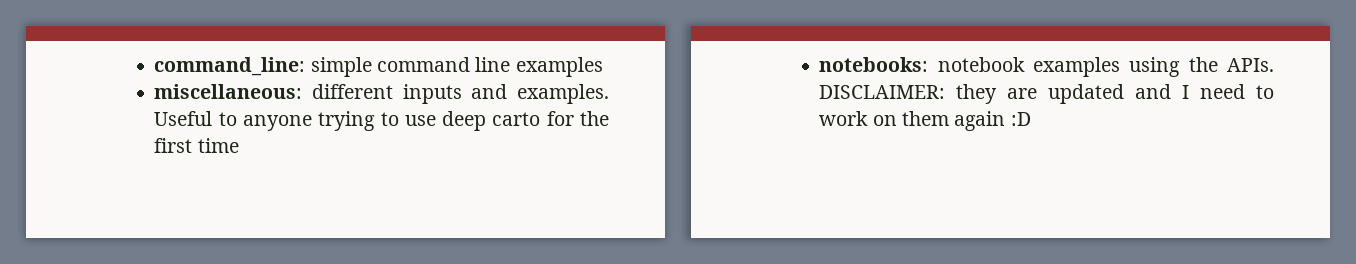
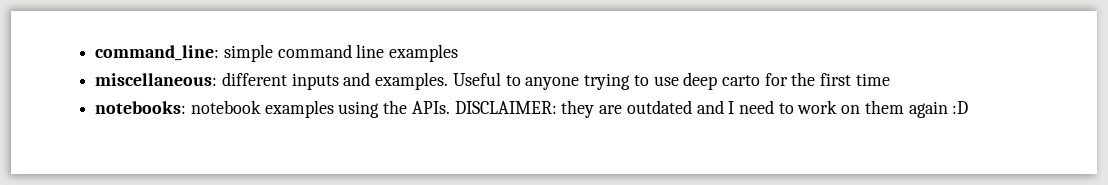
- DISCLAIMER: they are updated and I need to work on them again :D
+ DISCLAIMER: they are outdated and I need to work on them again :D

